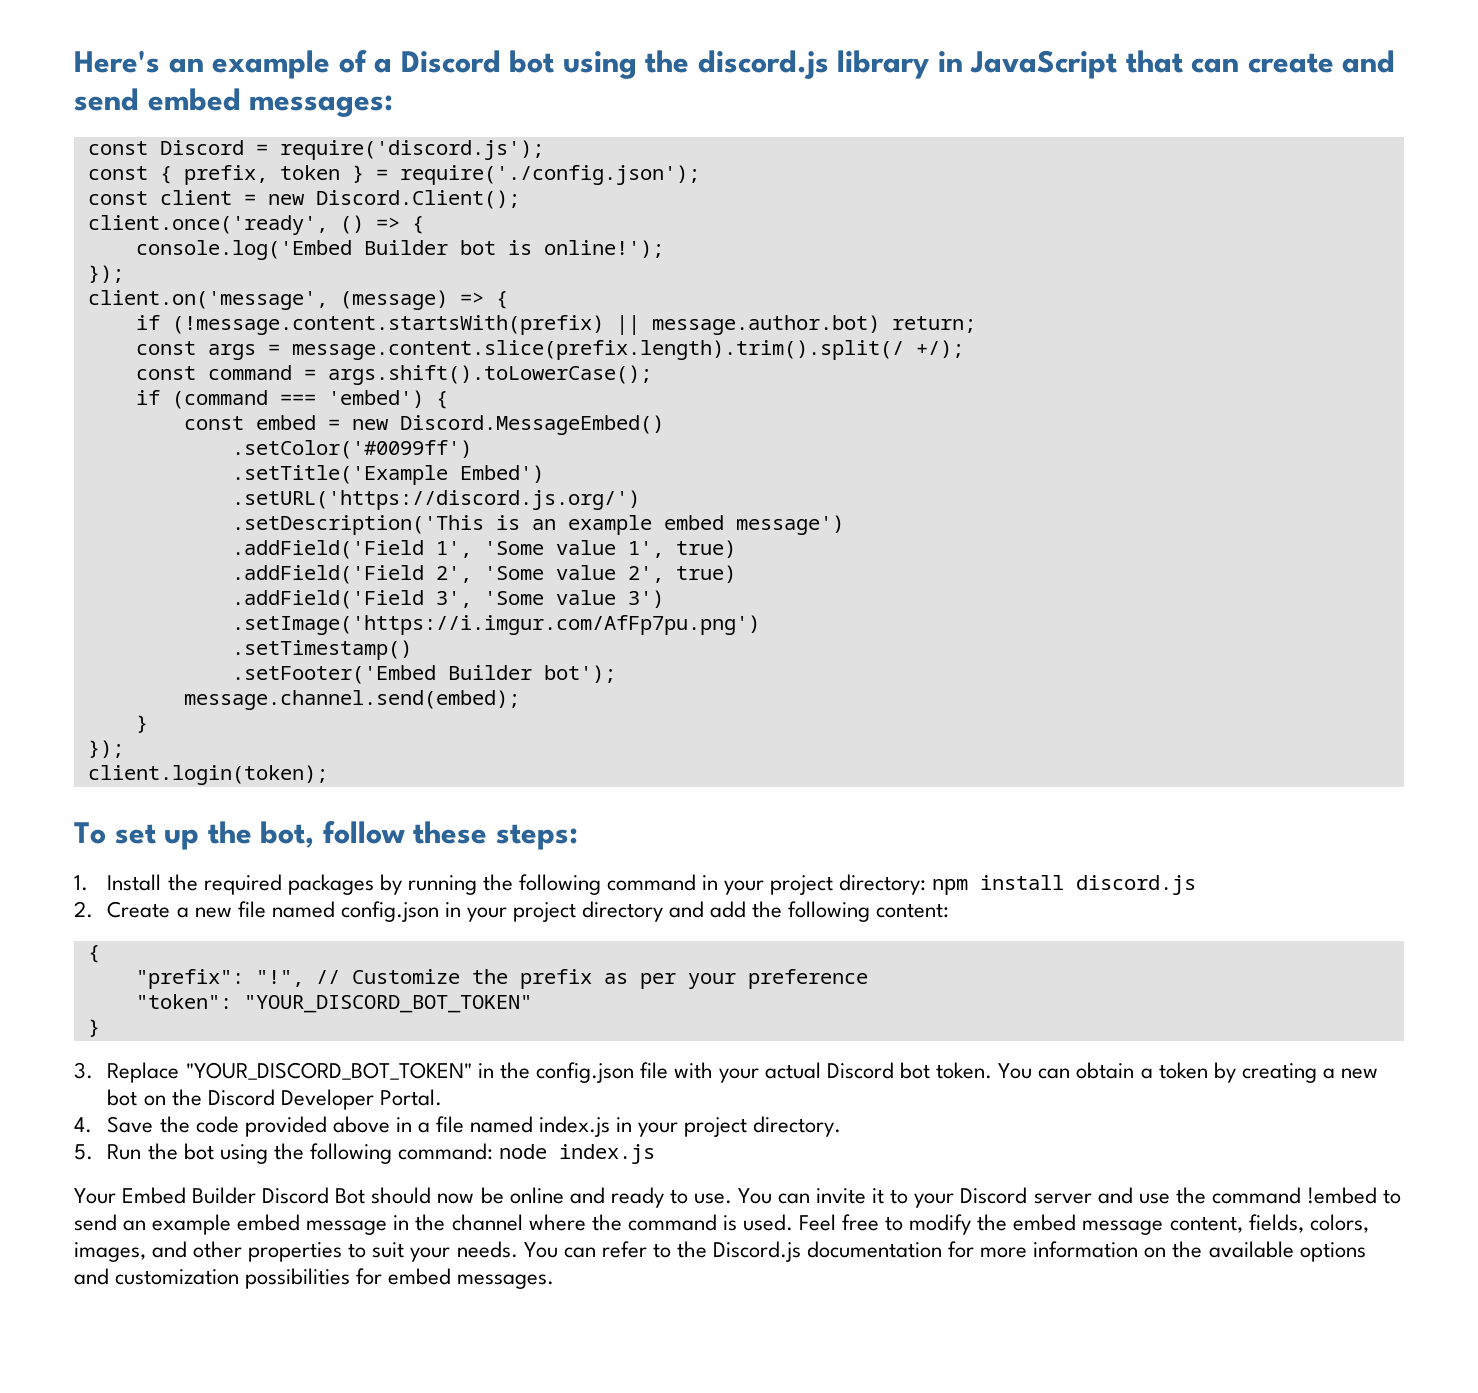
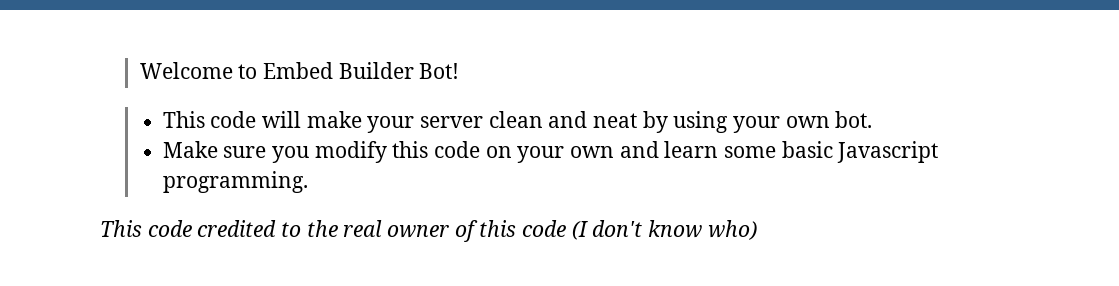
- Here's an example of a Discord bot using the discord.js library in JavaScript that can create and send embed messages:
- const Discord = require('discord.js');
- const { prefix, token } = require('./config.json');
- const client = new Discord.Client();
- client.once('ready', () => {
- console.log('Embed Builder bot is online!');
- });
- client.on('message', (message) => {
- if (!message.content.startsWith(prefix) || message.author.bot) return;
- const args = message.content.slice(prefix.length).trim().split(/ +/);
- const command = args.shift().toLowerCase();
- if (command === 'embed') {
- const embed = new Discord.MessageEmbed()
- .setColor('#0099ff')
- .setTitle('Example Embed')
- .setURL('https://discord.js.org/')
- .setDescription('This is an example embed message')
- .addField('Field 1', 'Some value 1', true)
- .addField('Field 2', 'Some value 2', true)
- .addField('Field 3', 'Some value 3')
- .setImage('https://i.imgur.com/AfFp7pu.png')
- .setTimestamp()
- .setFooter('Embed Builder bot');
- message.channel.send(embed);
- }
- });
- client.login(token);
- To set up the bot, follow these steps:
- 1. Install the required packages by running the following command in your project directory: npm install discord.js
- 2. Create a new file named config.json in your project directory and add the following content:
- {
- "prefix": "!", // Customize the prefix as per your preference
- "token": "YOUR_DISCORD_BOT_TOKEN"
- }
- 3. Replace "YOUR_DISCORD_BOT_TOKEN" in the config.json file with your actual Discord bot token. You can obtain a token by creating a new bot on the Discord Developer Portal.
- 4. Save the code provided above in a file named index.js in your project directory.
- 5. Run the bot using the following command: node index.js
- Your Embed Builder Discord Bot should now be online and ready to use. You can invite it to your Discord server and use the command !embed to send an example embed message in the channel where the command is used. Feel free to modify the embed message content, fields, colors, images, and other properties to suit your needs. You can refer to the Discord.js documentation for more information on the available options and customization possibilities for embed messages.
+ Welcome to Embed Builder Bot!
+ This code will make your server clean and neat by using your own bot.
+ Make sure you modify this code on your own and learn some basic Javascript programming.
+ This code credited to the real owner of this code (I don't know who)

